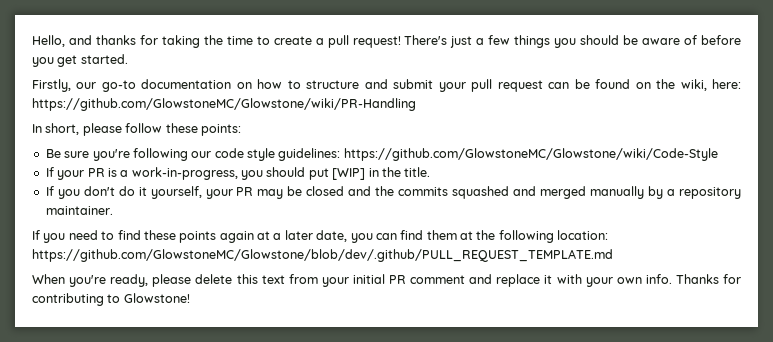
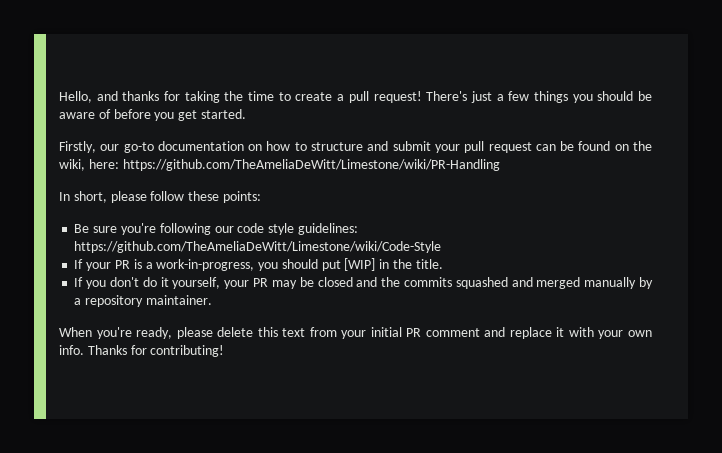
- Firstly, our go-to documentation on how to structure and submit your pull request can be found on the wiki, here: https://github.com/GlowstoneMC/Glowstone/wiki/PR-Handling
+ Firstly, our go-to documentation on how to structure and submit your pull request can be found on the wiki, here: https://github.com/TheAmeliaDeWitt/Limestone/wiki/PR-Handling
- Be sure you're following our code style guidelines: https://github.com/GlowstoneMC/Glowstone/wiki/Code-Style
+ Be sure you're following our code style guidelines: https://github.com/TheAmeliaDeWitt/Limestone/wiki/Code-Style
- If you need to find these points again at a later date, you can find them at the following location: https://github.com/GlowstoneMC/Glowstone/blob/dev/.github/PULL_REQUEST_TEMPLATE.md
- Thanks for contributing to Glowstone!
+ Thanks for contributing!

